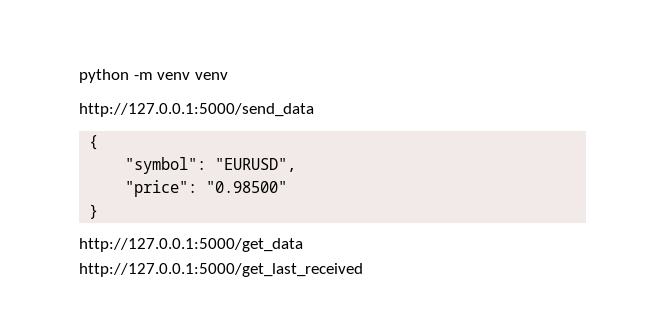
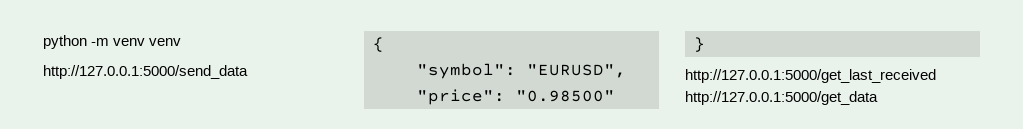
- http://127.0.0.1:5000/get_data http://127.0.0.1:5000/get_last_received
+ http://127.0.0.1:5000/get_last_received http://127.0.0.1:5000/get_data

